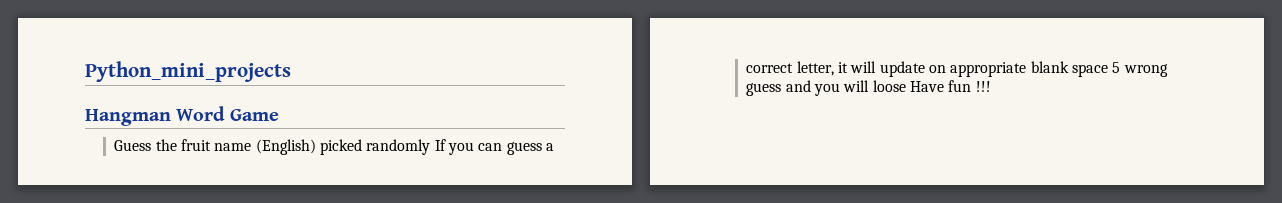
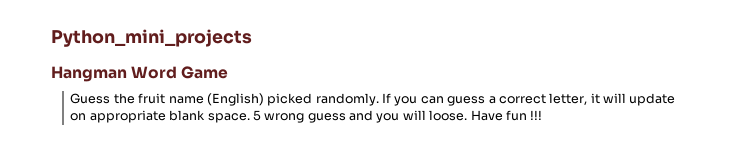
- Guess the fruit name (English) picked randomly If you can guess a correct letter, it will update on appropriate blank space 5 wrong guess and you will loose Have fun !!!
+ Guess the fruit name (English) picked randomly. If you can guess a correct letter, it will update on appropriate blank space. 5 wrong guess and you will loose. Have fun !!!

